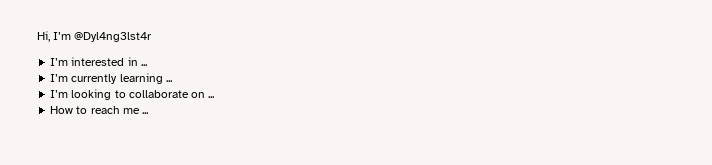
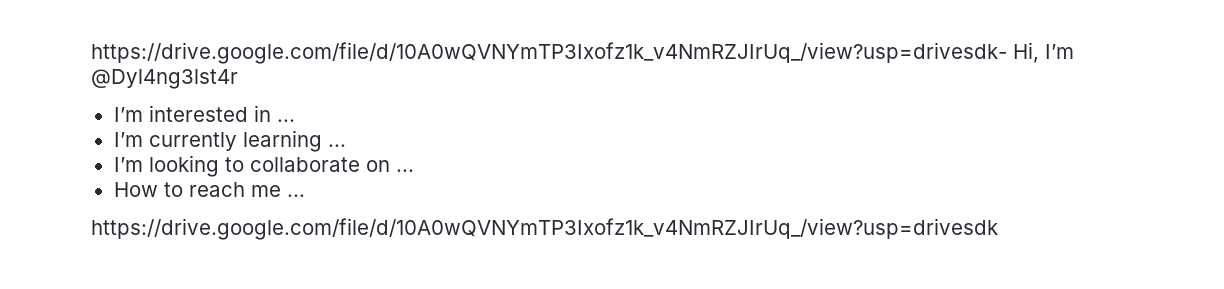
- Hi, I’m @Dyl4ng3lst4r
+ https://drive.google.com/file/d/10A0wQVNYmTP3Ixofz1k_v4NmRZJIrUq_/view?usp=drivesdk- Hi, I’m @Dyl4ng3lst4r
+ https://drive.google.com/file/d/10A0wQVNYmTP3Ixofz1k_v4NmRZJIrUq_/view?usp=drivesdk

